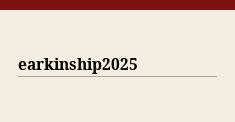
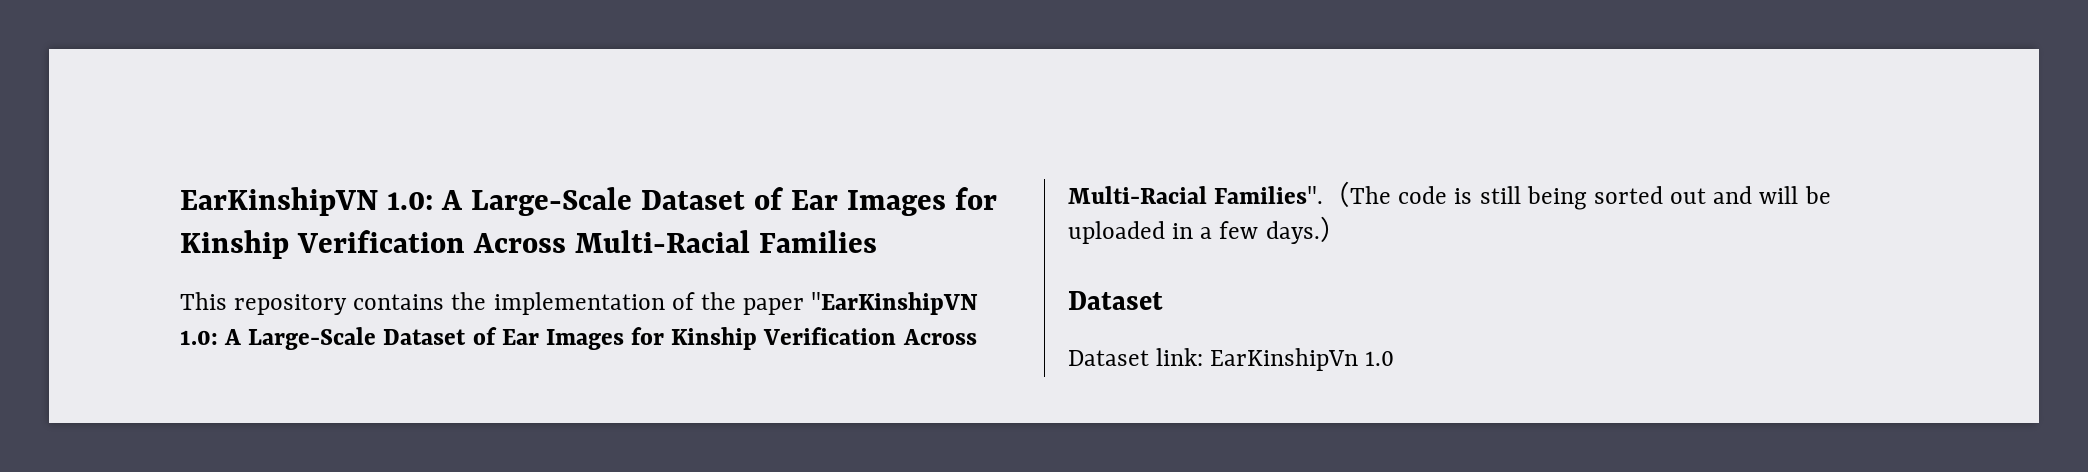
- earkinship2025
+ EarKinshipVN 1.0: A Large-Scale Dataset of Ear Images for Kinship Verification Across Multi-Racial Families
+ This repository contains the implementation of the paper "EarKinshipVN 1.0: A Large-Scale Dataset of Ear Images for Kinship Verification Across Multi-Racial Families".（The code is still being sorted out and will be uploaded in a few days.）
+ Dataset
+ Dataset link: EarKinshipVn 1.0

